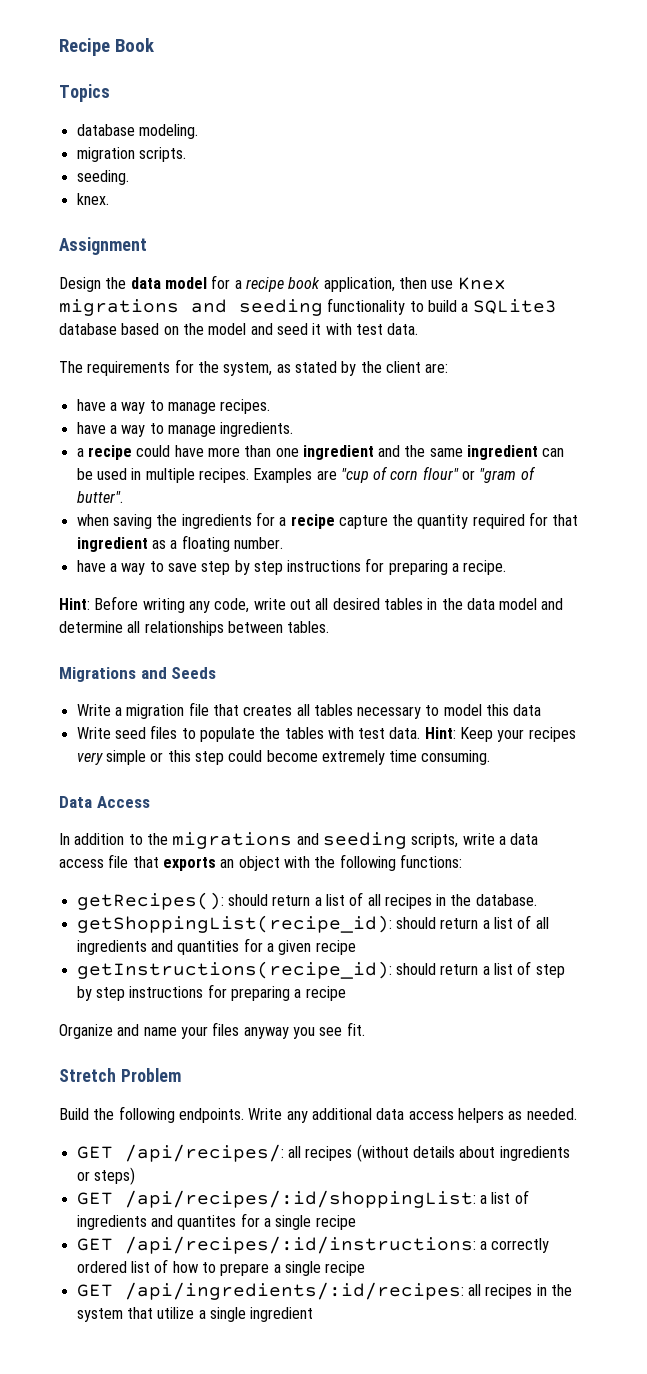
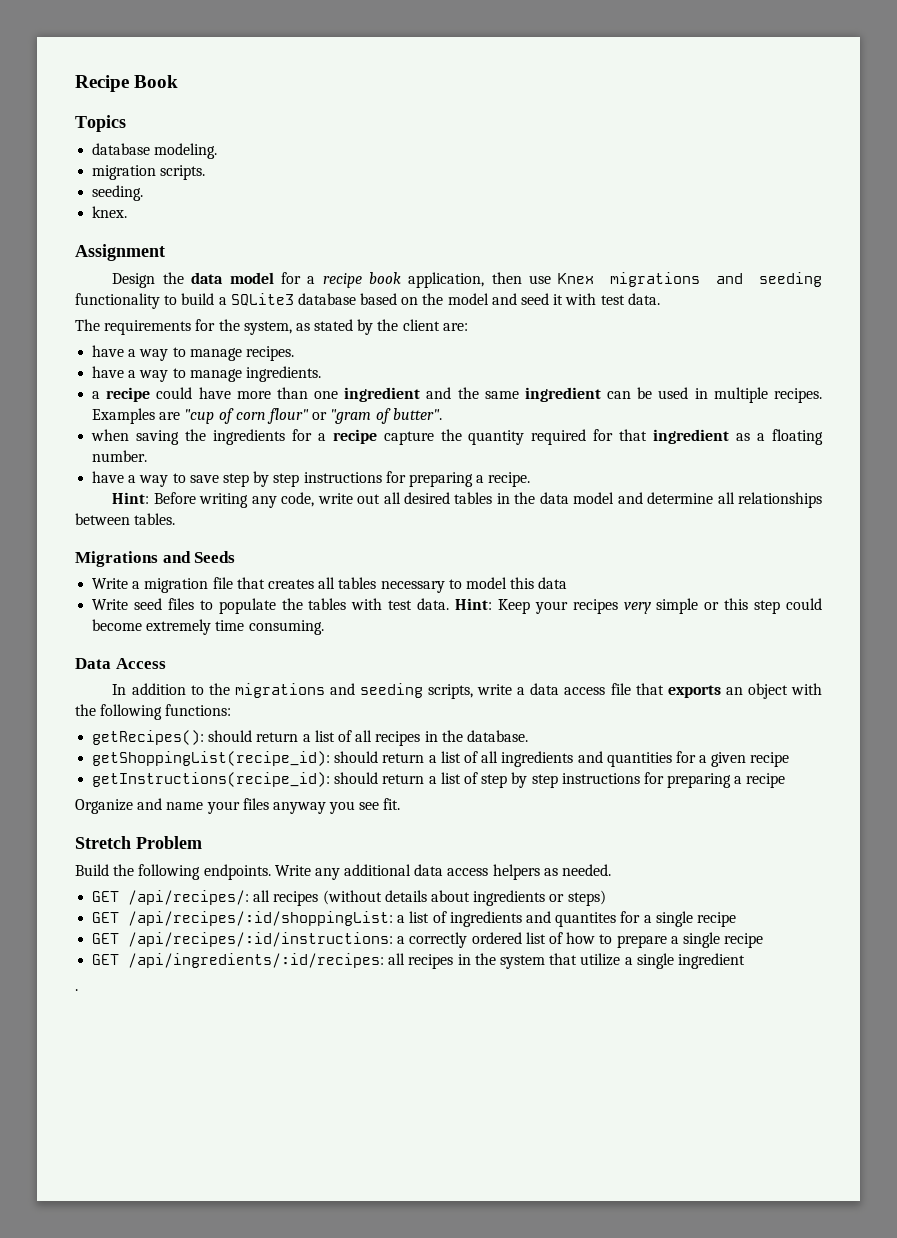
+ .

